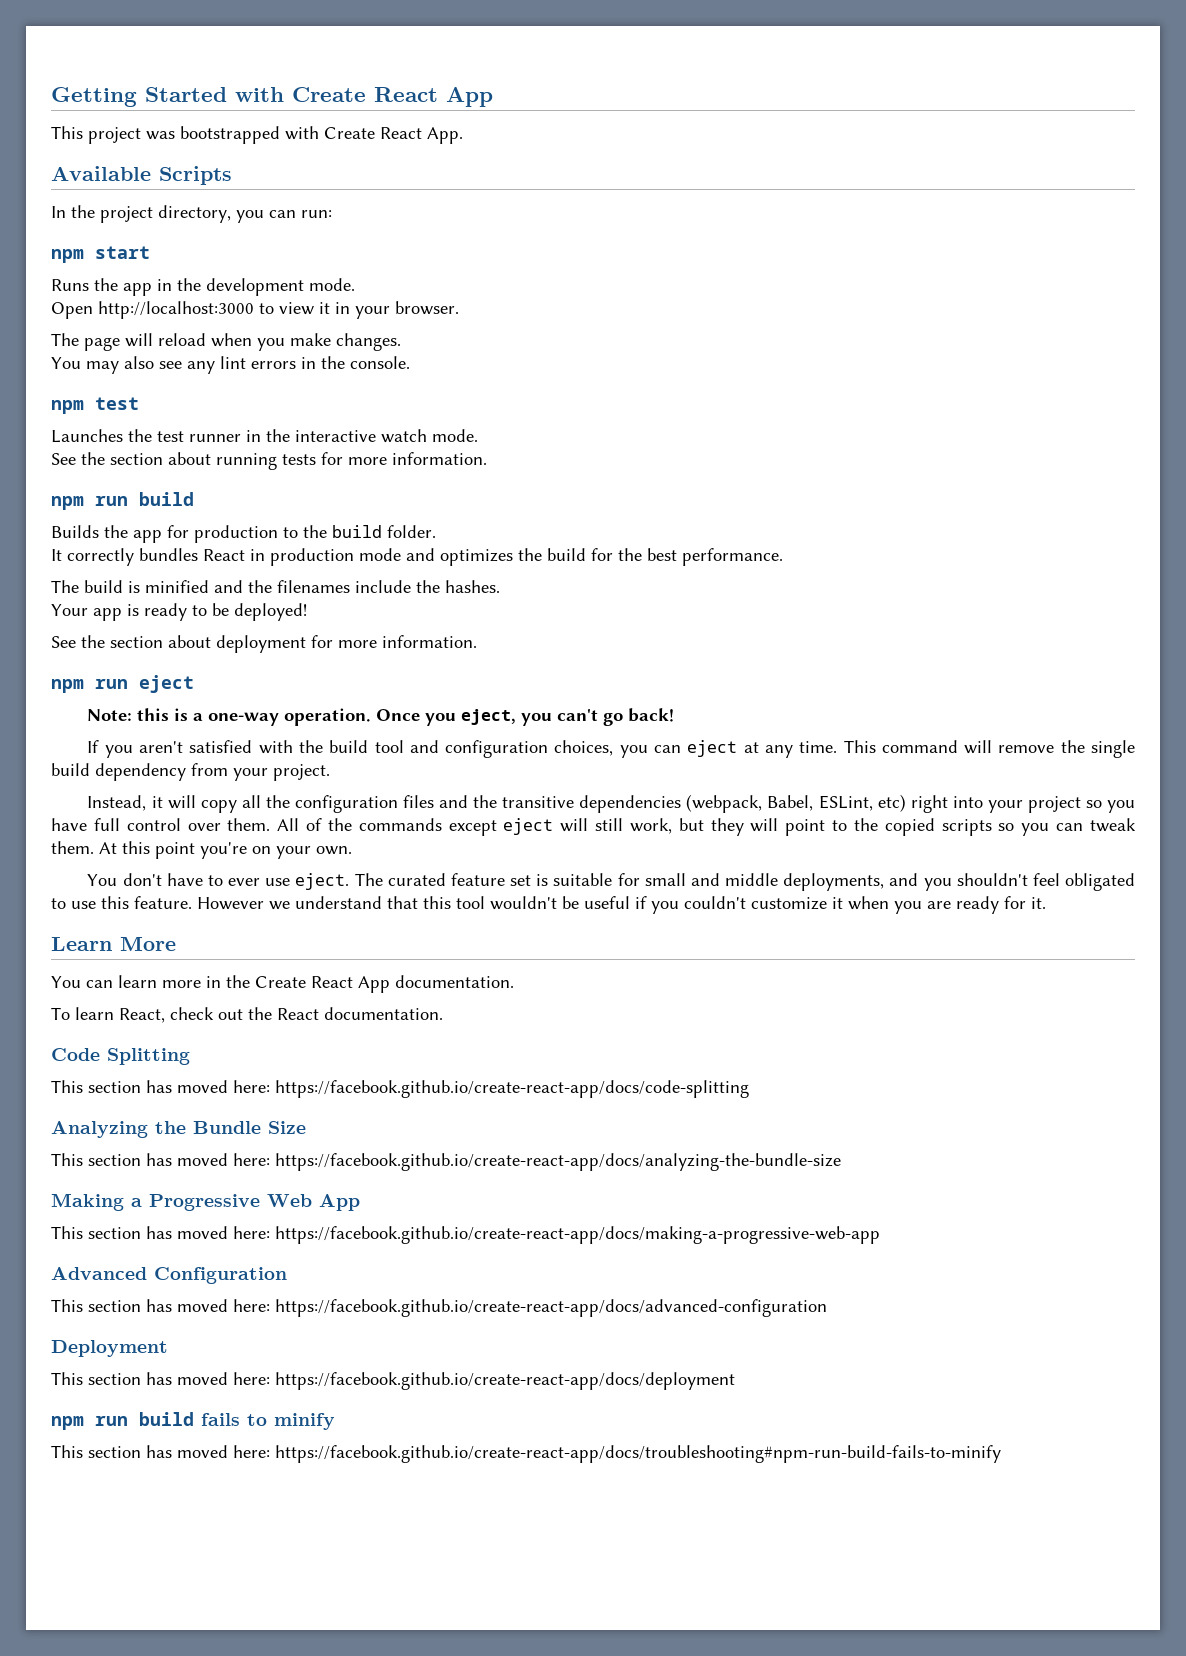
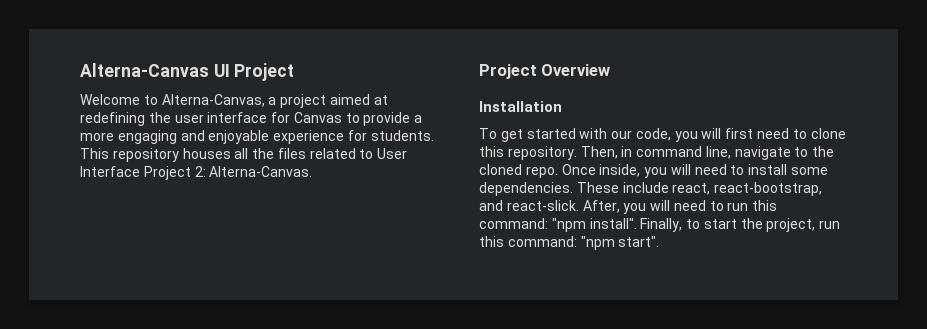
- Getting Started with Create React App
- This project was bootstrapped with Create React App.
- Available Scripts
- In the project directory, you can run:
- npm start
- Runs the app in the development mode.
- Open http://localhost:3000 to view it in your browser.
- The page will reload when you make changes.
- You may also see any lint errors in the console.
- npm test
- Launches the test runner in the interactive watch mode.
- See the section about running tests for more information.
- npm run build
- Builds the app for production to the build folder.
- It correctly bundles React in production mode and optimizes the build for the best performance.
- The build is minified and the filenames include the hashes.
- Your app is ready to be deployed!
- See the section about deployment for more information.
- npm run eject
- Note: this is a one-way operation. Once you eject, you can't go back!
- If you aren't satisfied with the build tool and configuration choices, you can eject at any time. This command will remove the single build dependency from your project.
- Instead, it will copy all the configuration files and the transitive dependencies (webpack, Babel, ESLint, etc) right into your project so you have full control over them. All of the commands except eject will still work, but they will point to the copied scripts so you can tweak them. At this point you're on your own.
- You don't have to ever use eject. The curated feature set is suitable for small and middle deployments, and you shouldn't feel obligated to use this feature. However we understand that this tool wouldn't be useful if you couldn't customize it when you are ready for it.
- Learn More
- You can learn more in the Create React App documentation.
- To learn React, check out the React documentation.
- Code Splitting
- This section has moved here: https://facebook.github.io/create-react-app/docs/code-splitting
- Analyzing the Bundle Size
- This section has moved here: https://facebook.github.io/create-react-app/docs/analyzing-the-bundle-size
- Making a Progressive Web App
- This section has moved here: https://facebook.github.io/create-react-app/docs/making-a-progressive-web-app
- Advanced Configuration
- This section has moved here: https://facebook.github.io/create-react-app/docs/advanced-configuration
- Deployment
- This section has moved here: https://facebook.github.io/create-react-app/docs/deployment
- npm run build fails to minify
- This section has moved here: https://facebook.github.io/create-react-app/docs/troubleshooting#npm-run-build-fails-to-minify
+ Alterna-Canvas UI Project
+ Welcome to Alterna-Canvas, a project aimed at redefining the user interface for Canvas to provide a more engaging and enjoyable experience for students. This repository houses all the files related to User Interface Project 2: Alterna-Canvas.
+ Project Overview
+ Installation
+ To get started with our code, you will first need to clone this repository. Then, in command line, navigate to the cloned repo. Once inside, you will need to install some dependencies. These include react, react-bootstrap, and react-slick. After, you will need to run this command: "npm install". Finally, to start the project, run this command: "npm start".

